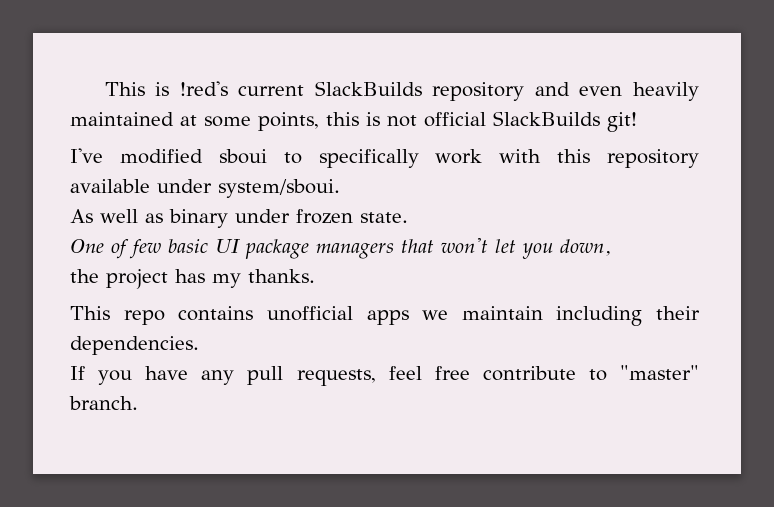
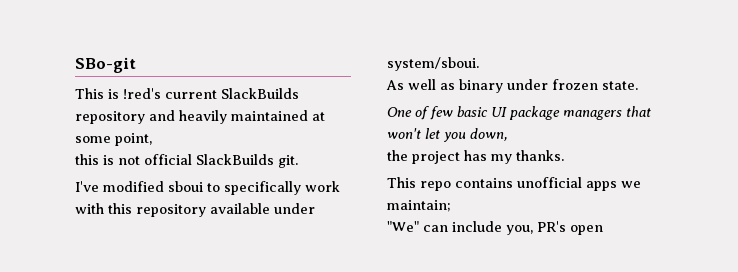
+ SBo-git
- This is !red's current SlackBuilds repository and even heavily maintained at some points, this is not official SlackBuilds git!
+ This is !red's current SlackBuilds repository and heavily maintained at some point,
+ this is not official SlackBuilds git.
- This repo contains unofficial apps we maintain including their dependencies.
- If you have any pull requests, feel free contribute to "master" branch.
+ This repo contains unofficial apps we maintain;
+ "We" can include you, PR's open

